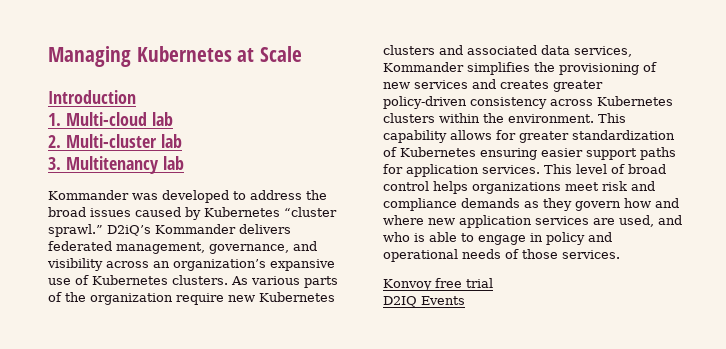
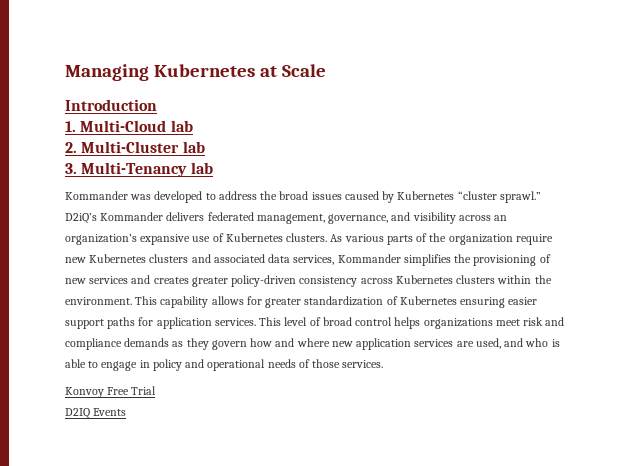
- 1. Multi-cloud lab
+ 1. Multi-Cloud lab
- 2. Multi-cluster lab
+ 2. Multi-Cluster lab
- 3. Multitenancy lab
+ 3. Multi-Tenancy lab
- Konvoy free trial
+ Konvoy Free Trial

